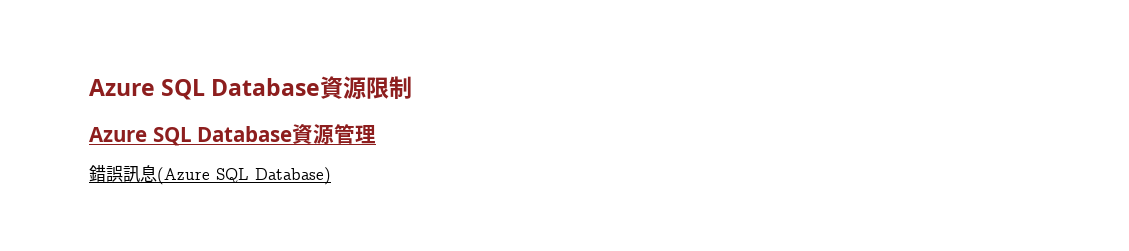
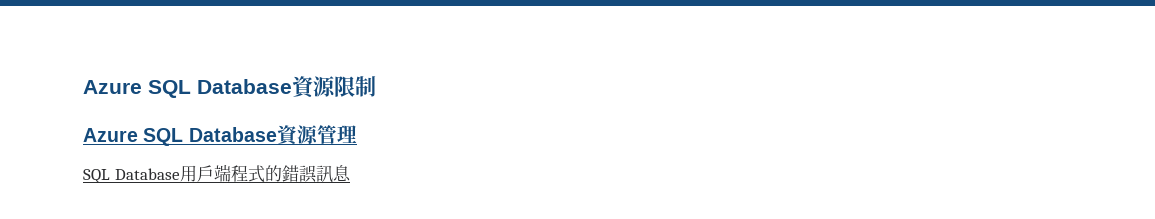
- 錯誤訊息(Azure SQL Database)
+ SQL Database用戶端程式的錯誤訊息

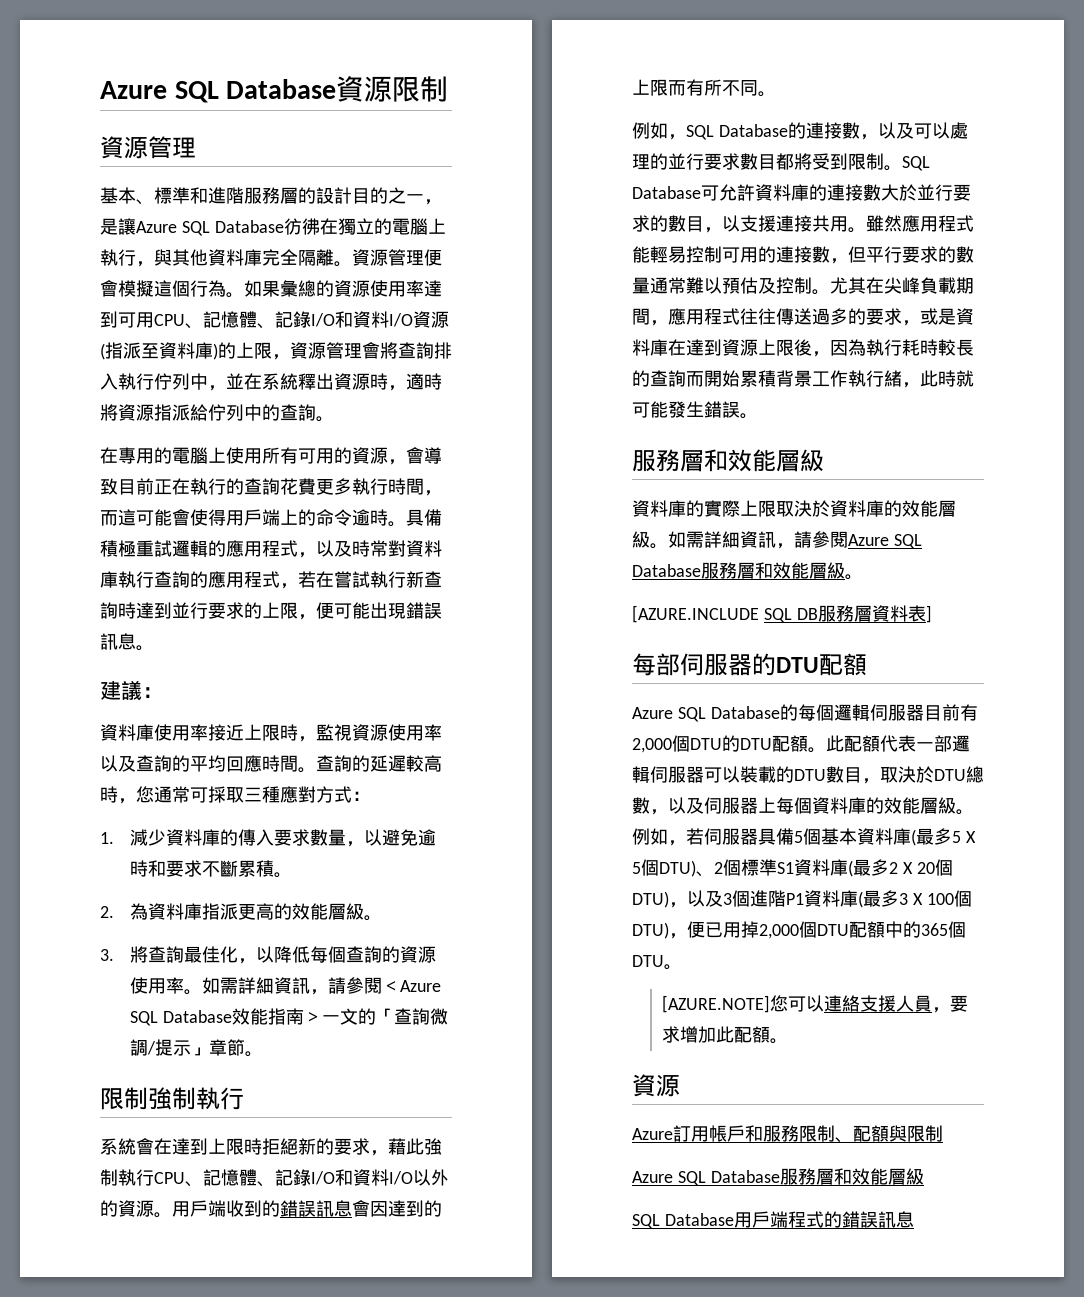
  Azure SQL Database資源限制
- Azure SQL Database資源管理
+ 資源管理
+ 基本、標準和進階服務層的設計目的之一，是讓Azure SQL Database彷彿在獨立的電腦上執行，與其他資料庫完全隔離。資源管理便會模擬這個行為。如果彙總的資源使用率達到可用CPU、記憶體、記錄I/O和資料I/O資源(指派至資料庫)的上限，資源管理會將查詢排入執行佇列中，並在系統釋出資源時，適時將資源指派給佇列中的查詢。
+ 在專用的電腦上使用所有可用的資源，會導致目前正在執行的查詢花費更多執行時間，而這可能會使得用戶端上的命令逾時。具備積極重試邏輯的應用程式，以及時常對資料庫執行查詢的應用程式，若在嘗試執行新查詢時達到並行要求的上限，便可能出現錯誤訊息。
+ 建議：
+ 資料庫使用率接近上限時，監視資源使用率以及查詢的平均回應時間。查詢的延遲較高時，您通常可採取三種應對方式：
+ 1.減少資料庫的傳入要求數量，以避免逾時和要求不斷累積。
+ 2.為資料庫指派更高的效能層級。
+ 3.將查詢最佳化，以降低每個查詢的資源使用率。如需詳細資訊，請參閱＜Azure SQL Database效能指南＞一文的「查詢微調/提示」章節。
+ 限制強制執行
+ 系統會在達到上限時拒絕新的要求，藉此強制執行CPU、記憶體、記錄I/O和資料I/O以外的資源。用戶端收到的錯誤訊息會因達到的上限而有所不同。
+ 例如，SQL Database的連接數，以及可以處理的並行要求數目都將受到限制。SQL Database可允許資料庫的連接數大於並行要求的數目，以支援連接共用。雖然應用程式能輕易控制可用的連接數，但平行要求的數量通常難以預估及控制。尤其在尖峰負載期間，應用程式往往傳送過多的要求，或是資料庫在達到資源上限後，因為執行耗時較長的查詢而開始累積背景工作執行緒，此時就可能發生錯誤。
+ 服務層和效能層級
+ 資料庫的實際上限取決於資料庫的效能層級。如需詳細資訊，請參閱Azure SQL Database服務層和效能層級。
+ [AZURE.INCLUDE SQL DB服務層資料表]
+ 每部伺服器的DTU配額
+ Azure SQL Database的每個邏輯伺服器目前有2,000個DTU的DTU配額。此配額代表一部邏輯伺服器可以裝載的DTU數目，取決於DTU總數，以及伺服器上每個資料庫的效能層級。例如，若伺服器具備5個基本資料庫(最多5 X 5個DTU)、2個標準S1資料庫(最多2 X 20個DTU)，以及3個進階P1資料庫(最多3 X 100個DTU)，便已用掉2,000個DTU配額中的365個DTU。
+ [AZURE.NOTE]您可以連絡支援人員，要求增加此配額。
+ 資源
+ Azure訂用帳戶和服務限制、配額與限制
+ Azure SQL Database服務層和效能層級

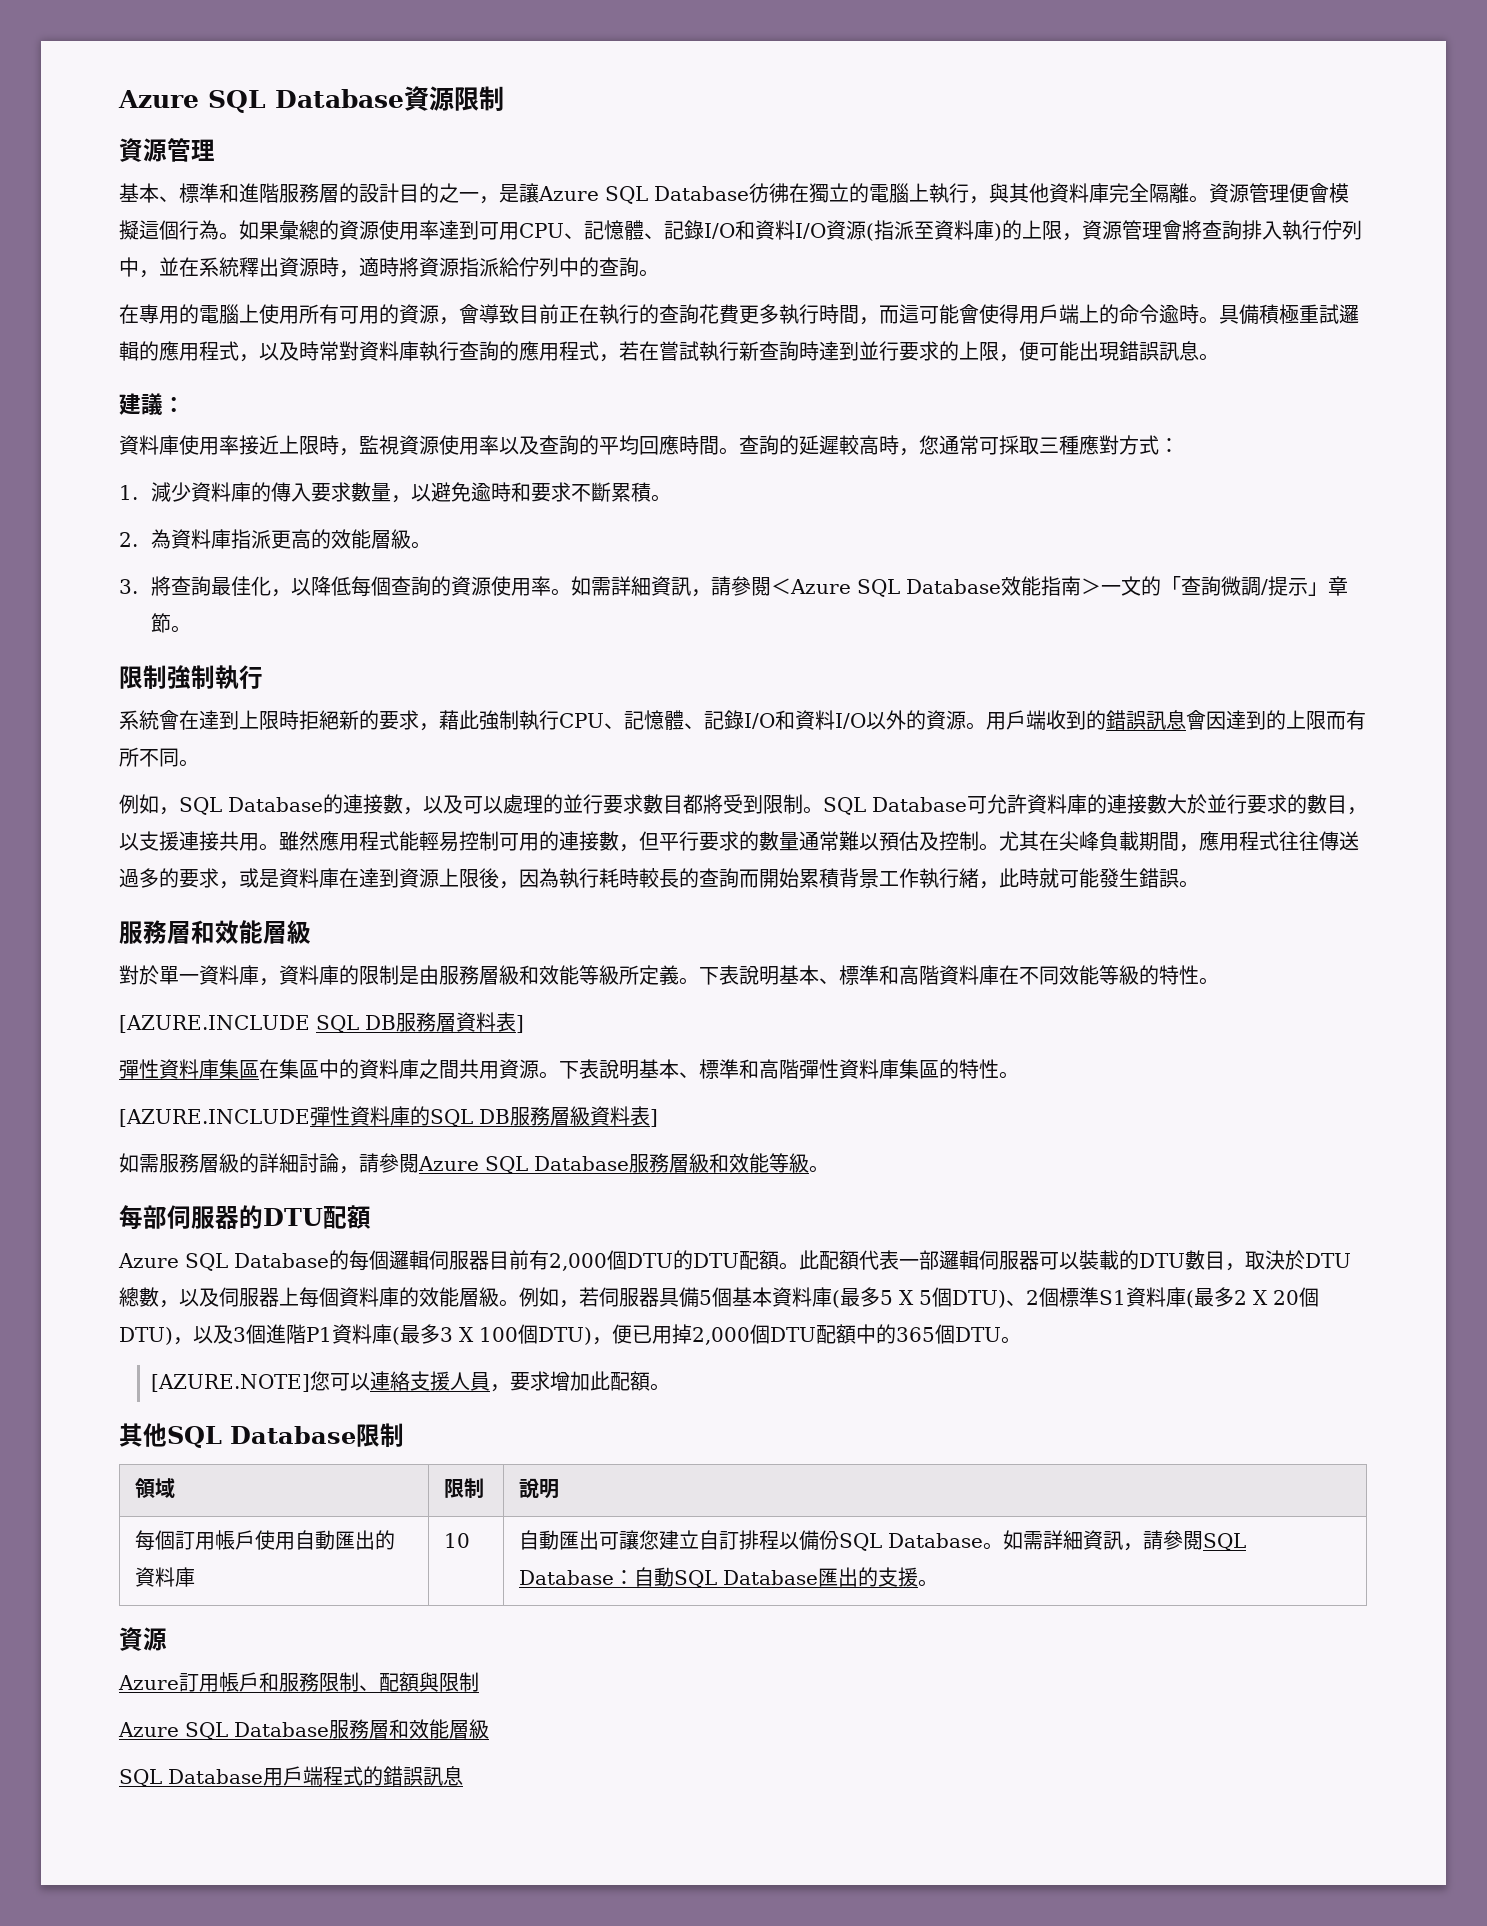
- 資料庫的實際上限取決於資料庫的效能層級。如需詳細資訊，請參閱Azure SQL Database服務層和效能層級。
+ 對於單一資料庫，資料庫的限制是由服務層級和效能等級所定義。下表說明基本、標準和高階資料庫在不同效能等級的特性。
+ 彈性資料庫集區在集區中的資料庫之間共用資源。下表說明基本、標準和高階彈性資料庫集區的特性。
+ [AZURE.INCLUDE彈性資料庫的SQL DB服務層級資料表]
+ 如需服務層級的詳細討論，請參閱Azure SQL Database服務層級和效能等級。
+ 其他SQL Database限制
+ 領域 | 限制 | 說明
+ 每個訂用帳戶使用自動匯出的資料庫 | 10 | 自動匯出可讓您建立自訂排程以備份SQL Database。如需詳細資訊，請參閱SQL Database：自動SQL Database匯出的支援。

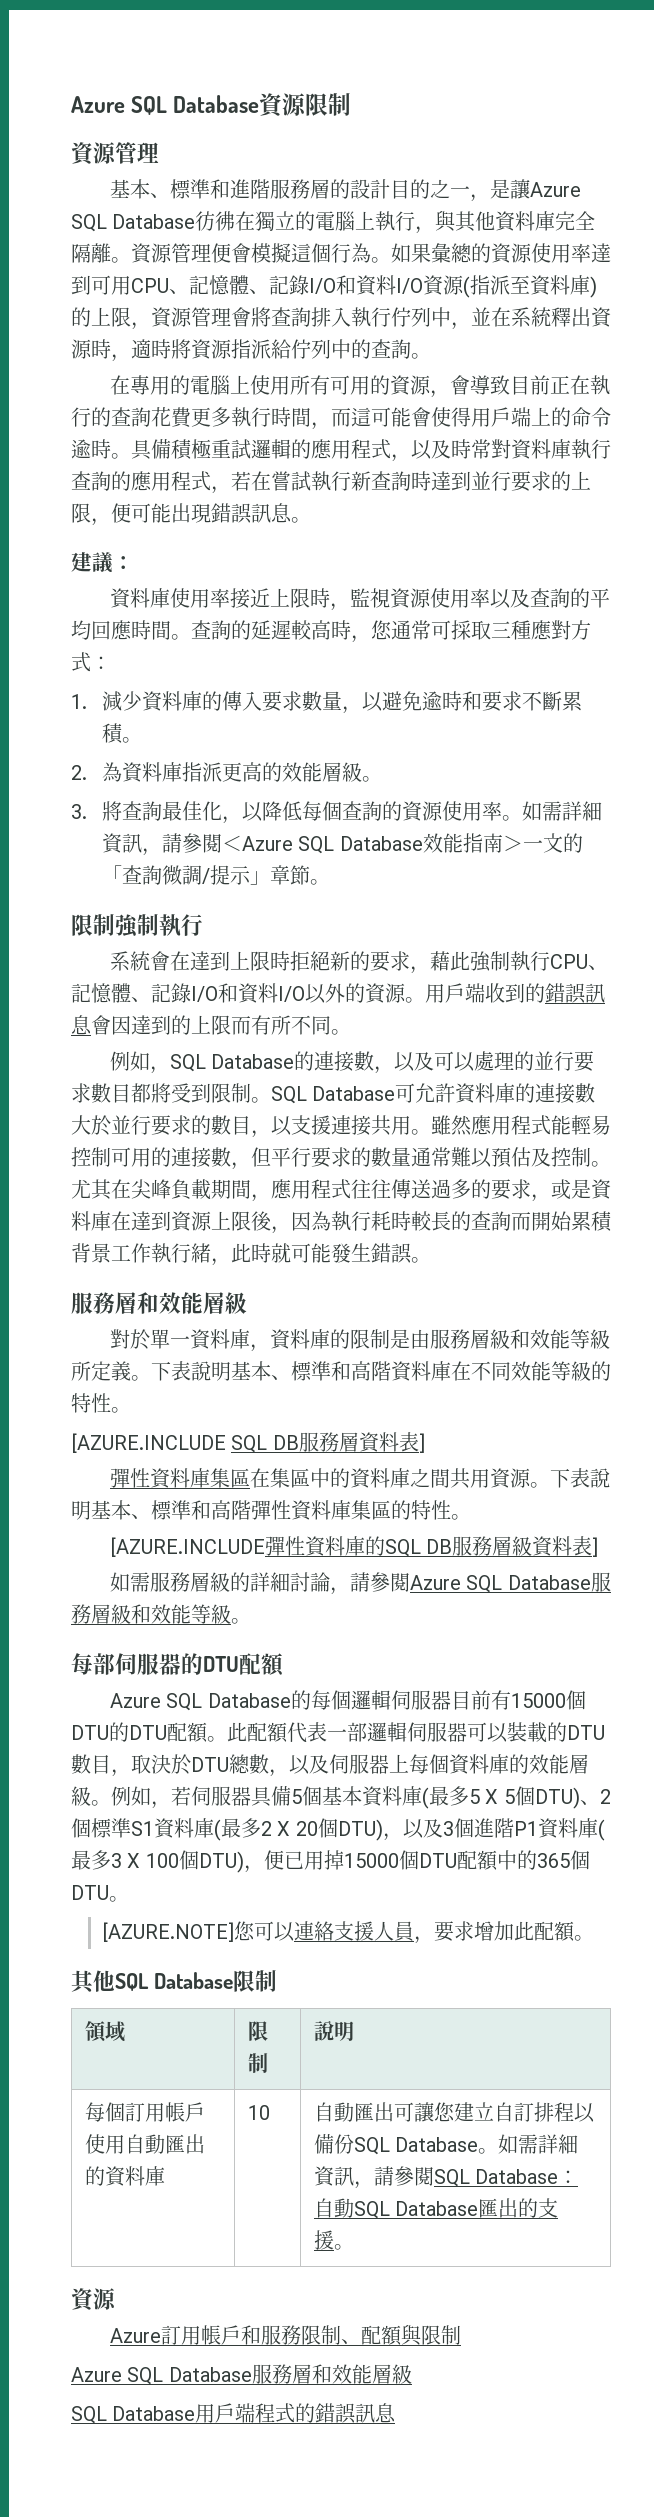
- Azure SQL Database的每個邏輯伺服器目前有2,000個DTU的DTU配額。
+ Azure SQL Database的每個邏輯伺服器目前有15000個DTU的DTU配額。
- 例如，若伺服器具備5個基本資料庫(最多5 X 5個DTU)、2個標準S1資料庫(最多2 X 20個DTU)，以及3個進階P1資料庫(最多3 X 100個DTU)，便已用掉2,000個DTU配額中的365個DTU。
+ 例如，若伺服器具備5個基本資料庫(最多5 X 5個DTU)、2個標準S1資料庫(最多2 X 20個DTU)，以及3個進階P1資料庫(最多3 X 100個DTU)，便已用掉15000個DTU配額中的365個DTU。

